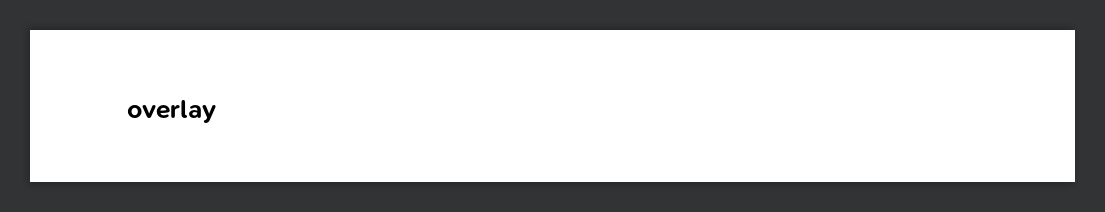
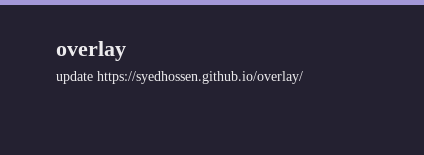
+ update https://syedhossen.github.io/overlay/

